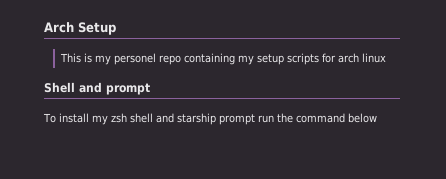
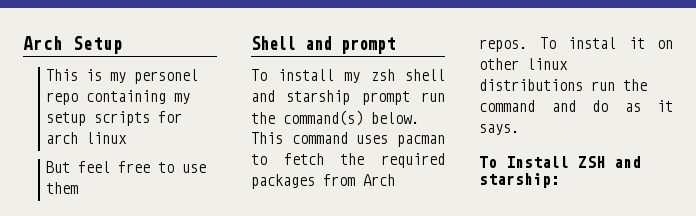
+ But feel free to use them
- To install my zsh shell and starship prompt run the command below
+ To install my zsh shell and starship prompt run the command(s) below. This command uses pacman to fetch the required packages from Arch repos. To instal it on other linux distributions run the command and do as it says.
+ To Install ZSH and starship:

